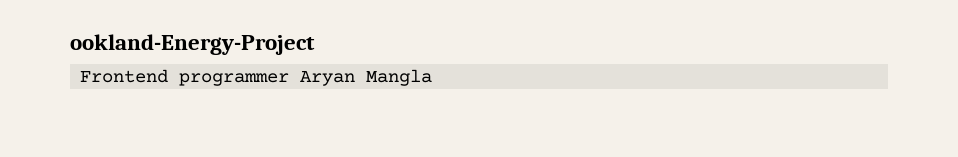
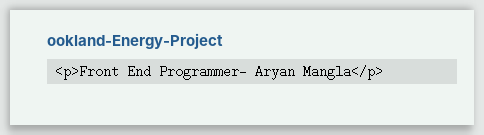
- Frontend programmer Aryan Mangla
+ <p>Front End Programmer- Aryan Mangla</p>

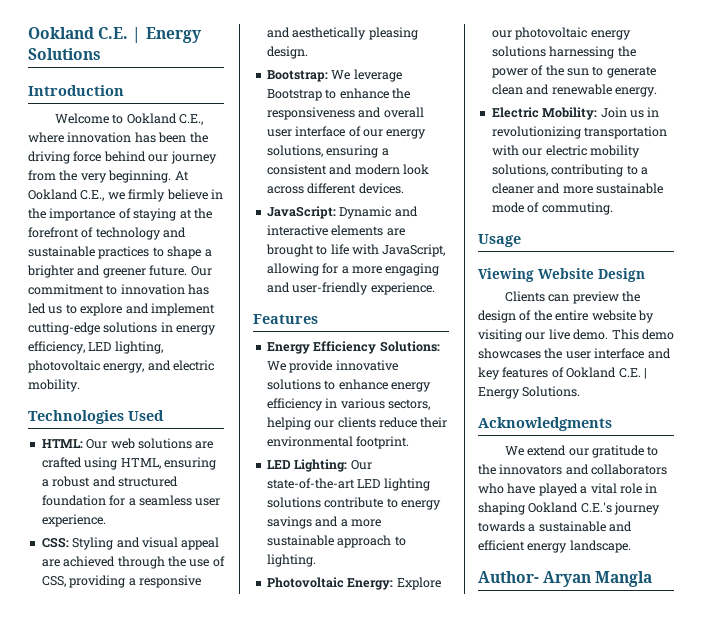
- ookland-Energy-Project
- <p>Front End Programmer- Aryan Mangla</p>
+ Ookland C.E. | Energy Solutions
+ Introduction
+ Welcome to Ookland C.E., where innovation has been the driving force behind our journey from the very beginning. At Ookland C.E., we firmly believe in the importance of staying at the forefront of technology and sustainable practices to shape a brighter and greener future. Our commitment to innovation has led us to explore and implement cutting-edge solutions in energy efficiency, LED lighting, photovoltaic energy, and electric mobility.
+ Technologies Used
+ HTML: Our web solutions are crafted using HTML, ensuring a robust and structured foundation for a seamless user experience.
+ CSS: Styling and visual appeal are achieved through the use of CSS, providing a responsive and aesthetically pleasing design.
+ Bootstrap: We leverage Bootstrap to enhance the responsiveness and overall user interface of our energy solutions, ensuring a consistent and modern look across different devices.
+ JavaScript: Dynamic and interactive elements are brought to life with JavaScript, allowing for a more engaging and user-friendly experience.
+ Features
+ Energy Efficiency Solutions: We provide innovative solutions to enhance energy efficiency in various sectors, helping our clients reduce their environmental footprint.
+ LED Lighting: Our state-of-the-art LED lighting solutions contribute to energy savings and a more sustainable approach to lighting.
+ Photovoltaic Energy: Explore our photovoltaic energy solutions harnessing the power of the sun to generate clean and renewable energy.
+ Electric Mobility: Join us in revolutionizing transportation with our electric mobility solutions, contributing to a cleaner and more sustainable mode of commuting.
+ Usage
+ Viewing Website Design
+ Clients can preview the design of the entire website by visiting our live demo. This demo showcases the user interface and key features of Ookland C.E. | Energy Solutions.
+ Acknowledgments
+ We extend our gratitude to the innovators and collaborators who have played a vital role in shaping Ookland C.E.'s journey towards a sustainable and efficient energy landscape.
+ Author- Aryan Mangla

